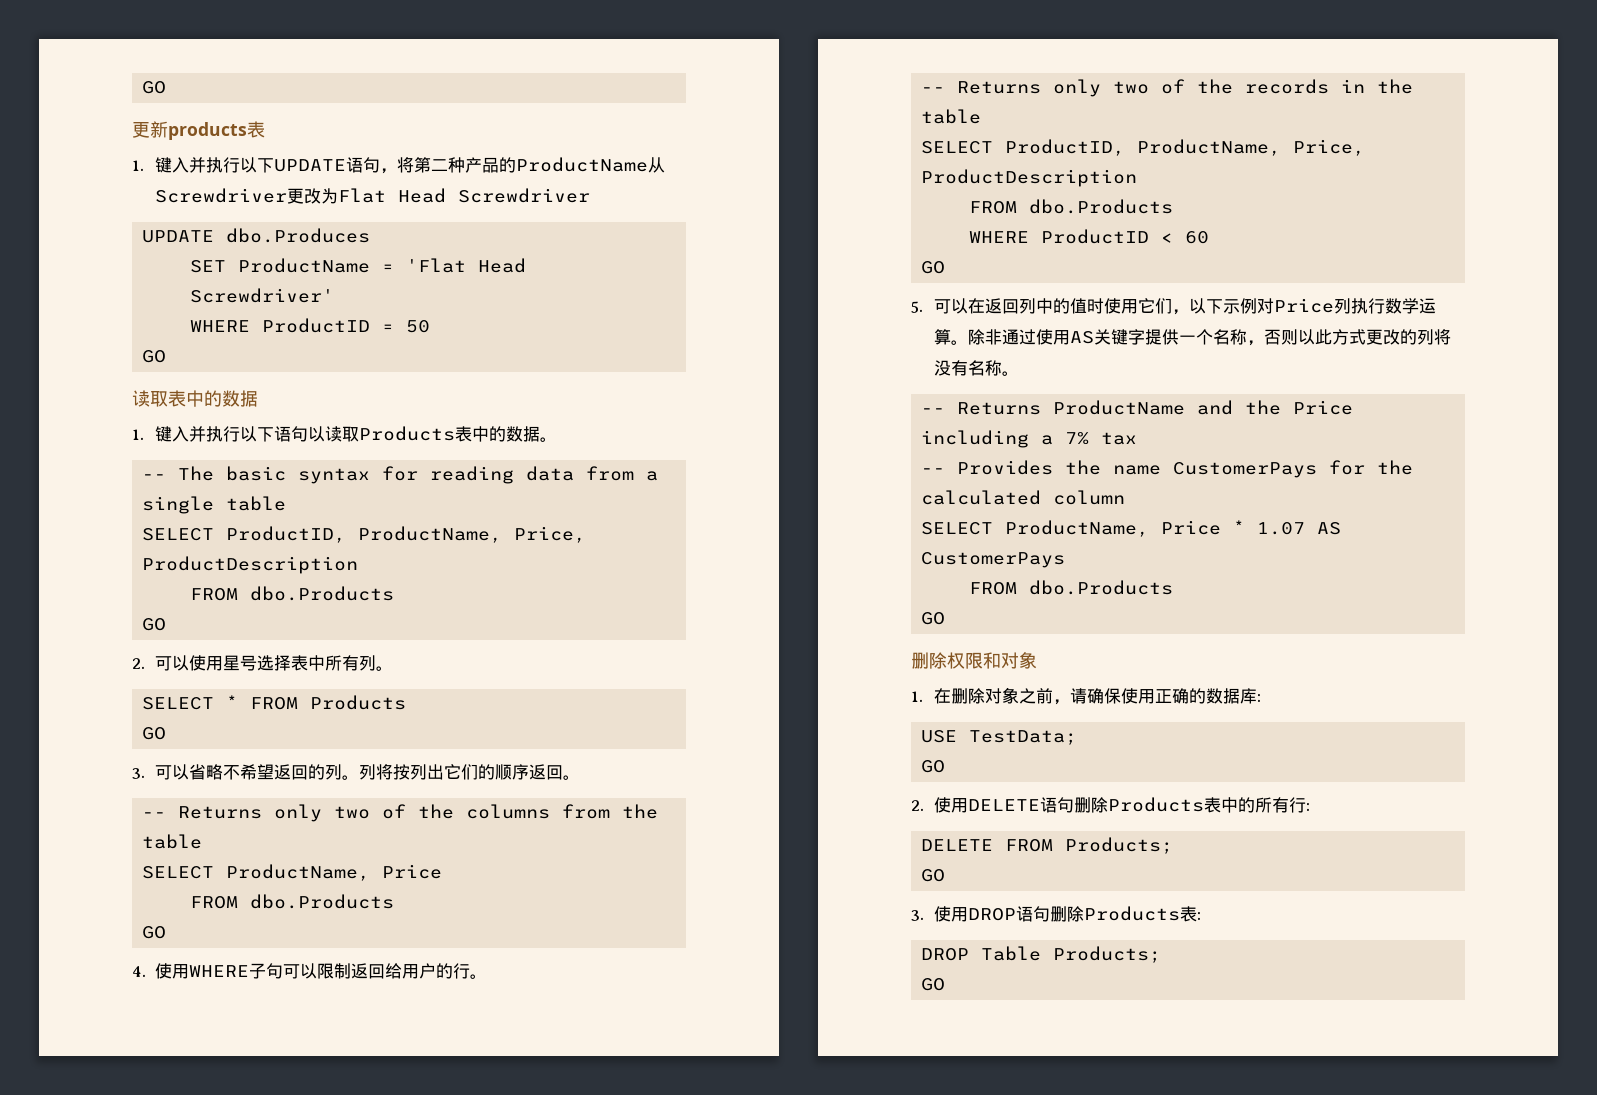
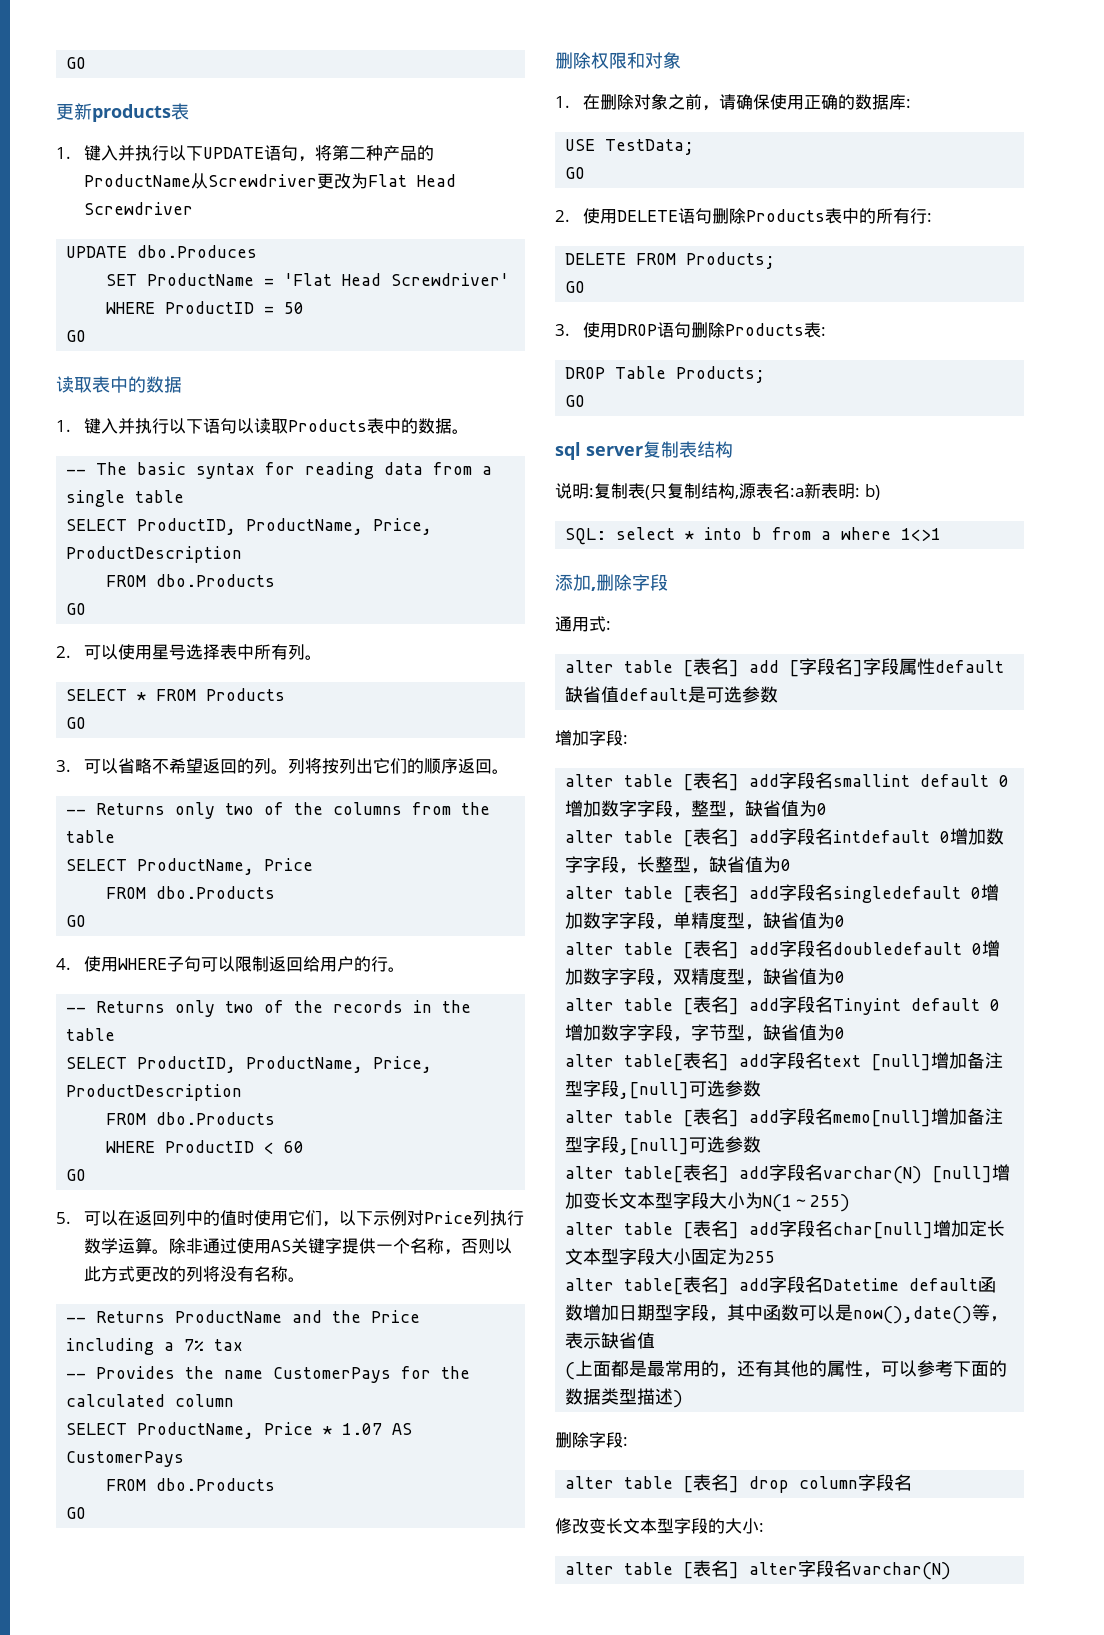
+ sql server复制表结构
+ 说明:复制表(只复制结构,源表名:a新表明: b)
+ SQL: select * into b from a where 1<>1
+ 添加,删除字段
+ 通用式:
+ alter table [表名] add [字段名]字段属性default缺省值default是可选参数
+ 增加字段:
+ alter table [表名] add字段名smallint default 0增加数字字段，整型，缺省值为0
+ alter table [表名] add字段名intdefault 0增加数字字段，长整型，缺省值为0
+ alter table [表名] add字段名singledefault 0增加数字字段，单精度型，缺省值为0
+ alter table [表名] add字段名doubledefault 0增加数字字段，双精度型，缺省值为0
+ alter table [表名] add字段名Tinyint default 0增加数字字段，字节型，缺省值为0
+ alter table[表名] add字段名text [null]增加备注型字段,[null]可选参数
+ alter table [表名] add字段名memo[null]增加备注型字段,[null]可选参数
+ alter table[表名] add字段名varchar(N) [null]增加变长文本型字段大小为N(1～255)
+ alter table [表名] add字段名char[null]增加定长文本型字段大小固定为255
+ alter table[表名] add字段名Datetime default函数增加日期型字段，其中函数可以是now(),date()等，表示缺省值
+ (上面都是最常用的，还有其他的属性，可以参考下面的数据类型描述)
+ 删除字段:
+ alter table [表名] drop column字段名
+ 修改变长文本型字段的大小:
+ alter table [表名] alter字段名varchar(N)

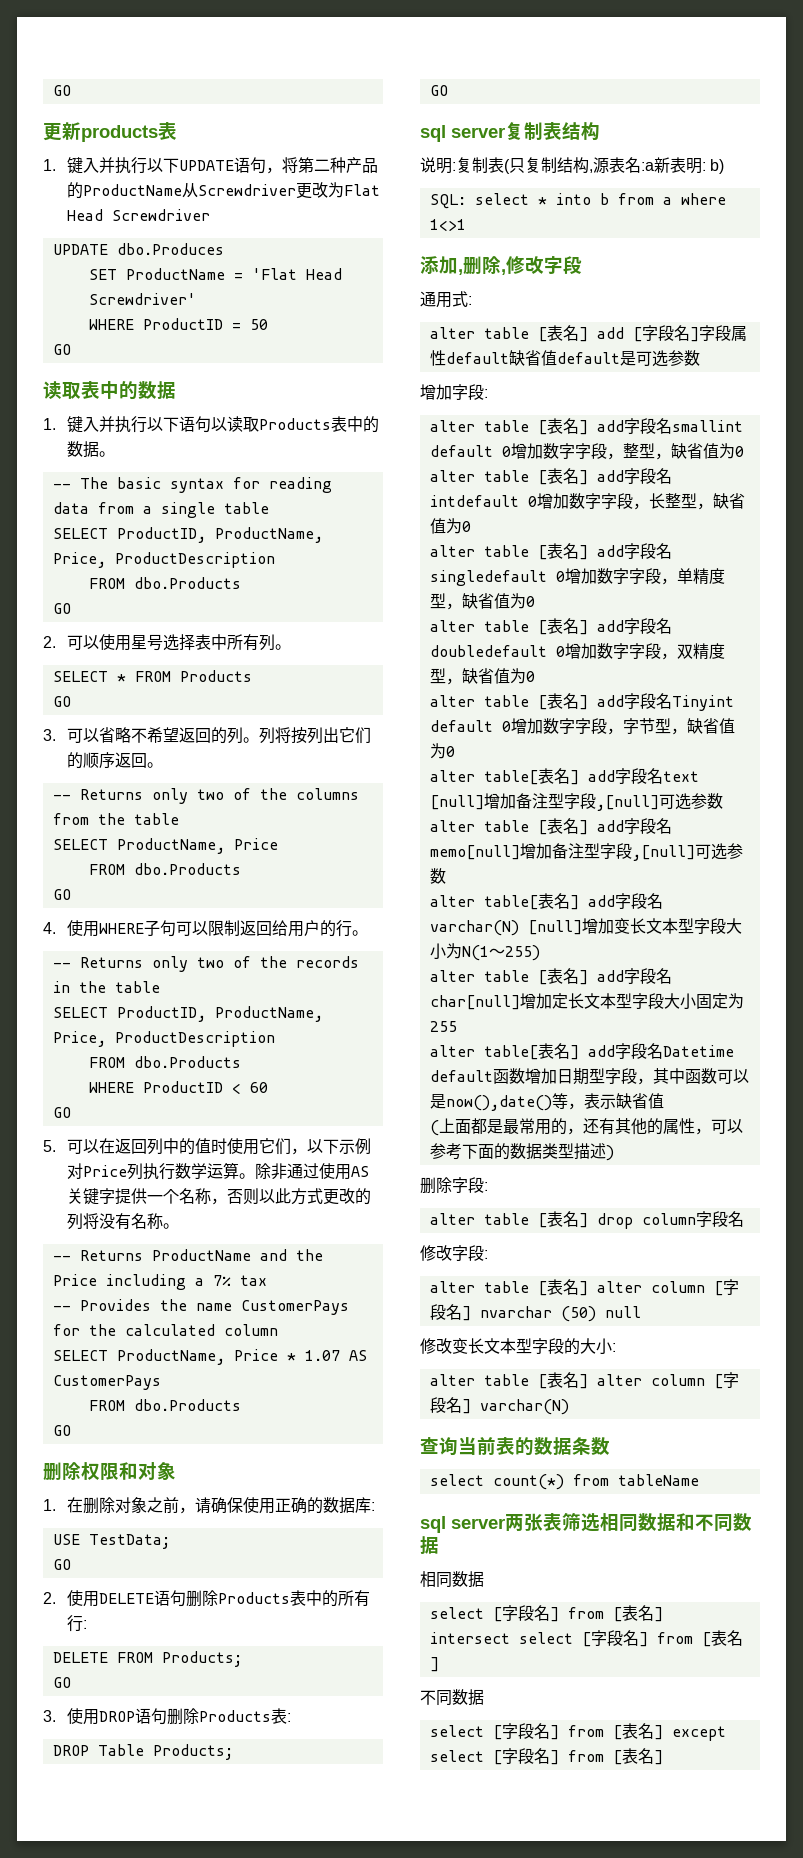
- 添加,删除字段
+ 添加,删除,修改字段
+ 修改字段:
+ alter table [表名] alter column [字段名] nvarchar (50) null
- alter table [表名] alter字段名varchar(N)
+ alter table [表名] alter column [字段名] varchar(N)
+ 查询当前表的数据条数
+ select count(*) from tableName
+ sql server两张表筛选相同数据和不同数据
+ 相同数据
+ select [字段名] from [表名] intersect select [字段名] from [表名]
+ 不同数据
+ select [字段名] from [表名] except select [字段名] from [表名]

